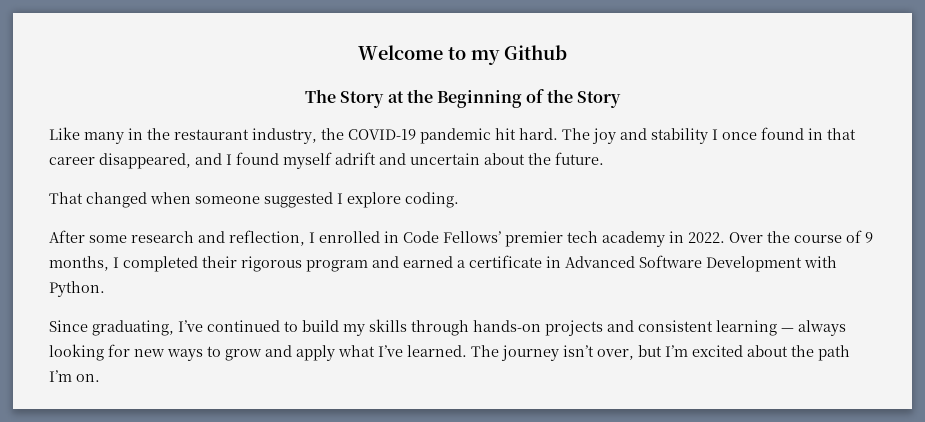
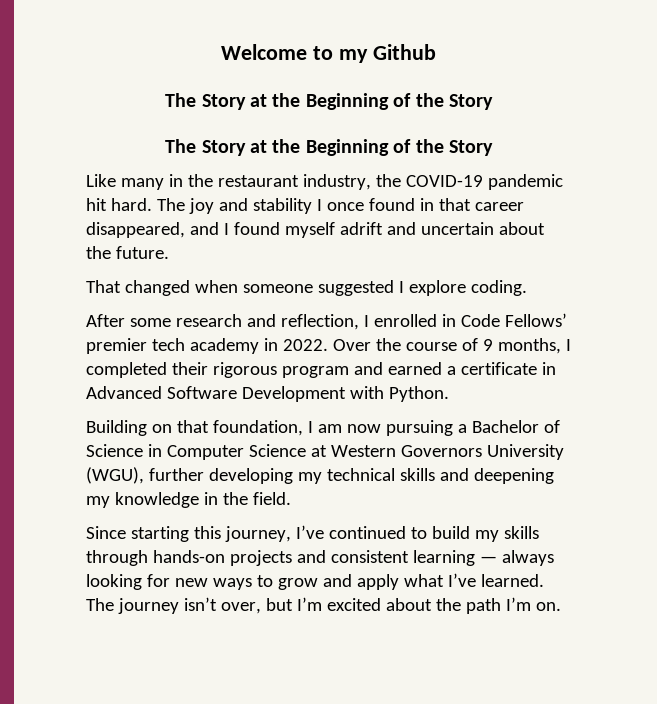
  Welcome to my Github
+ The Story at the Beginning of the Story
- Since graduating, I’ve continued to build my skills through hands-on projects and consistent learning — always looking for new ways to grow and apply what I’ve learned.
+ Building on that foundation, I am now pursuing a Bachelor of Science in Computer Science at Western Governors University (WGU), further developing my technical skills and deepening my knowledge in the field.
+ Since starting this journey, I’ve continued to build my skills through hands-on projects and consistent learning — always looking for new ways to grow and apply what I’ve learned.

